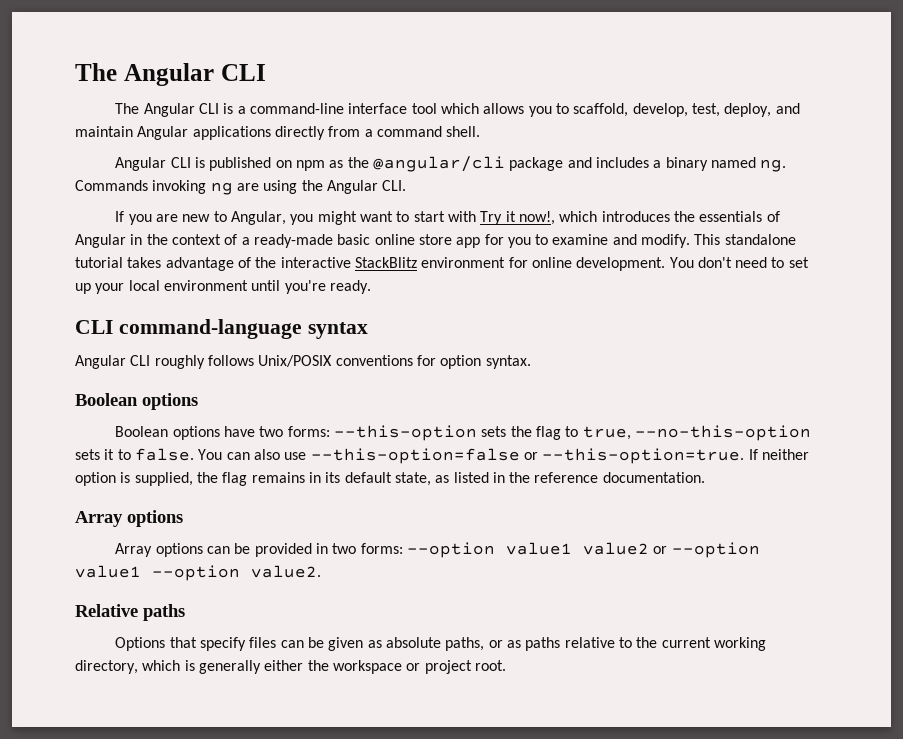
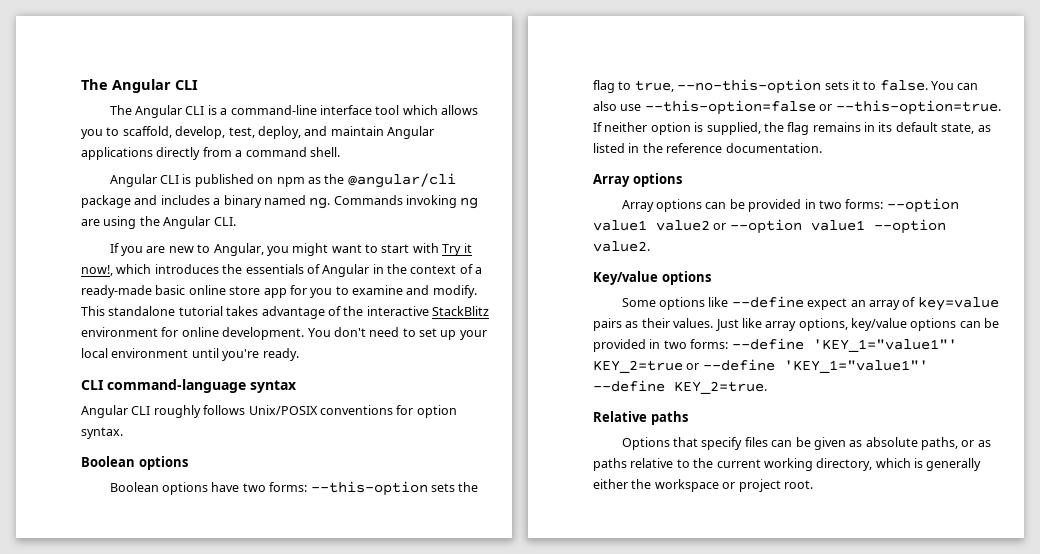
+ Key/value options
+ Some options like --define expect an array of key=value pairs as their values. Just like array options, key/value options can be provided in two forms: --define 'KEY_1="value1"' KEY_2=true or --define 'KEY_1="value1"' --define KEY_2=true.

